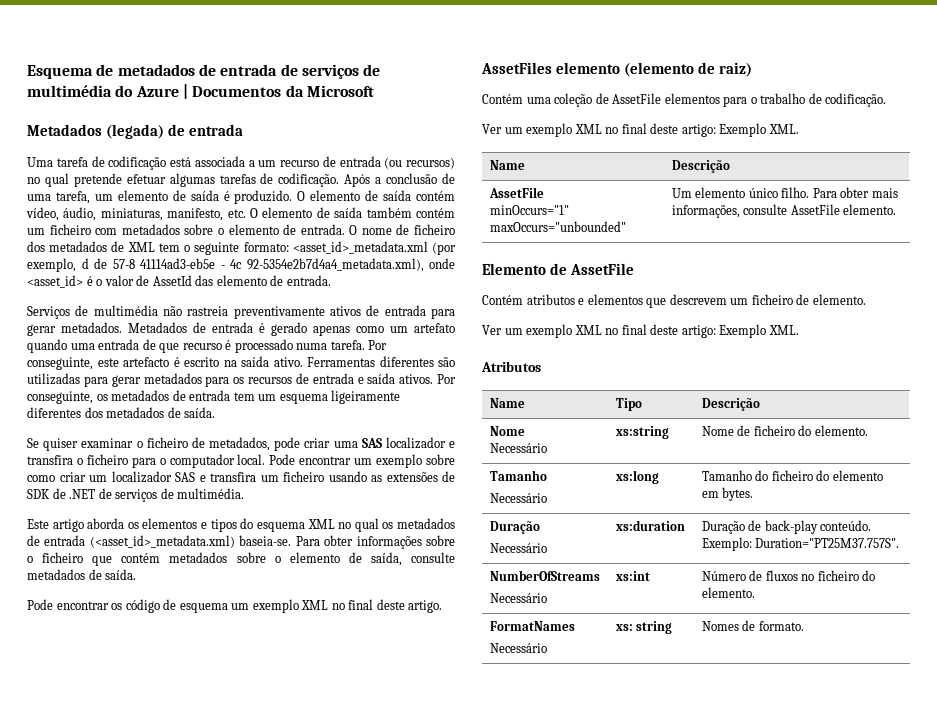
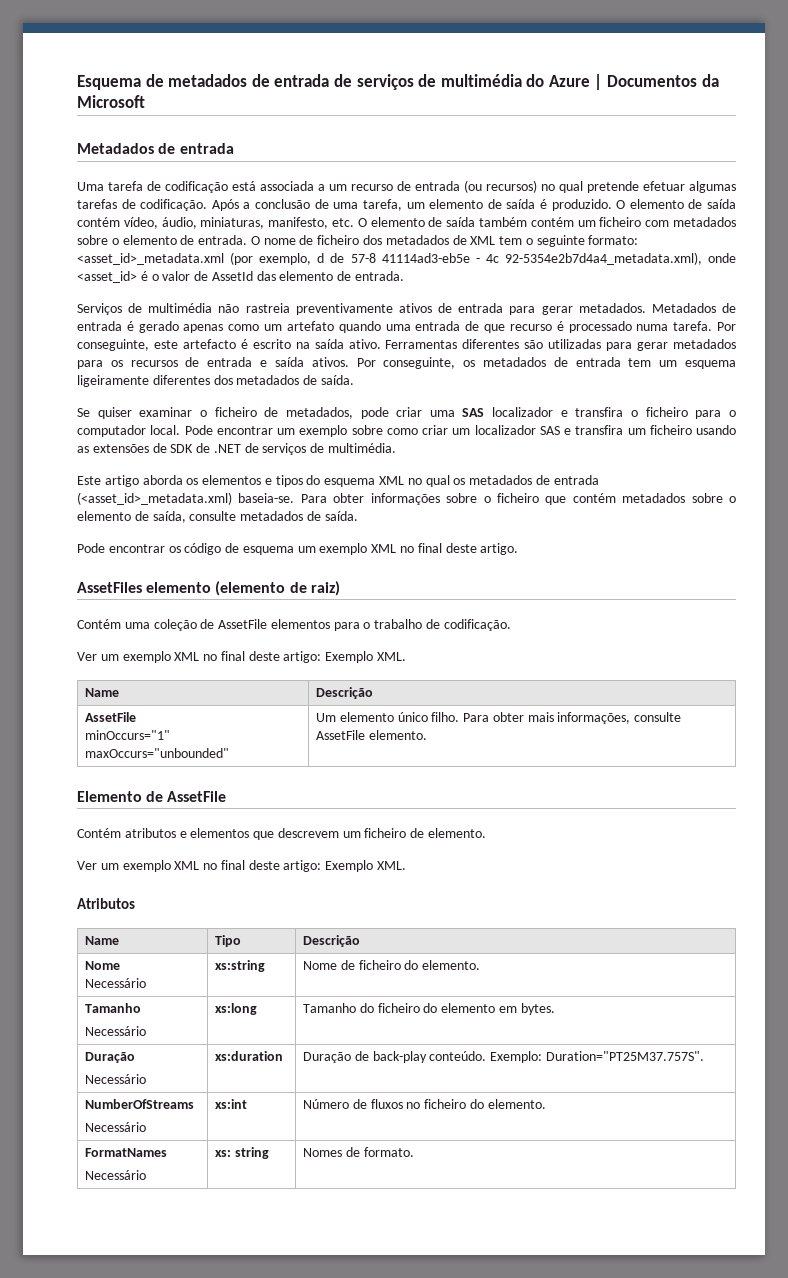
  Esquema de metadados de entrada de serviços de multimédia do Azure | Documentos da Microsoft
- Metadados (legada) de entrada
+ Metadados de entrada

